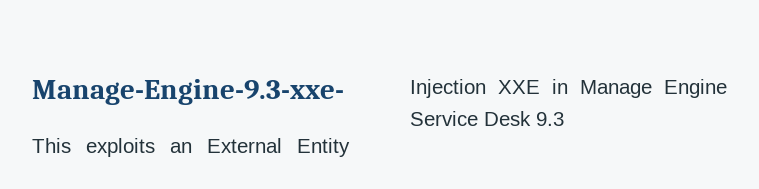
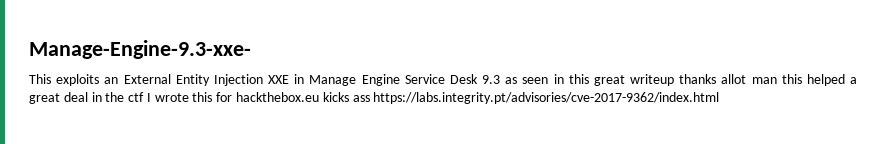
- This exploits an External Entity Injection XXE in Manage Engine Service Desk 9.3
+ This exploits an External Entity Injection XXE in Manage Engine Service Desk 9.3 as seen in this great writeup thanks allot man this helped a great deal in the ctf I wrote this for hackthebox.eu kicks ass https://labs.integrity.pt/advisories/cve-2017-9362/index.html

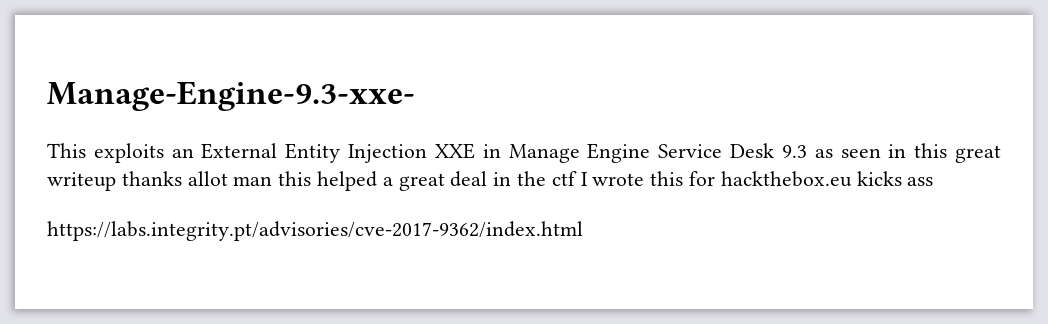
- This exploits an External Entity Injection XXE in Manage Engine Service Desk 9.3 as seen in this great writeup thanks allot man this helped a great deal in the ctf I wrote this for hackthebox.eu kicks ass https://labs.integrity.pt/advisories/cve-2017-9362/index.html
+ This exploits an External Entity Injection XXE in Manage Engine Service Desk 9.3 as seen in this great writeup thanks allot man this helped a great deal in the ctf I wrote this for hackthebox.eu kicks ass
+ https://labs.integrity.pt/advisories/cve-2017-9362/index.html

